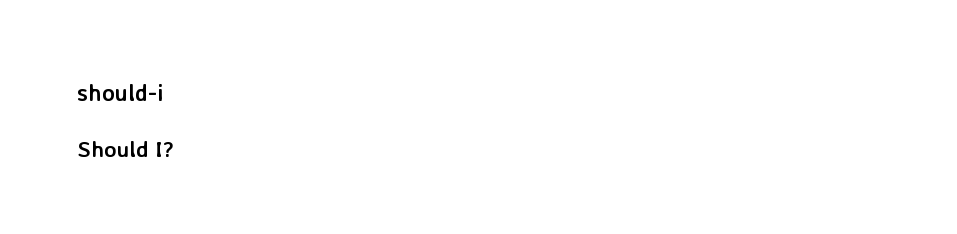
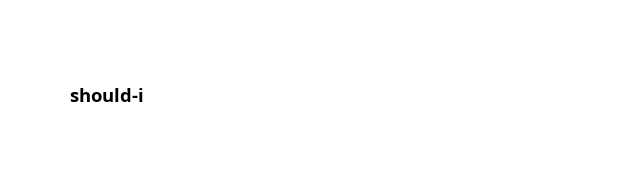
- Should I?

